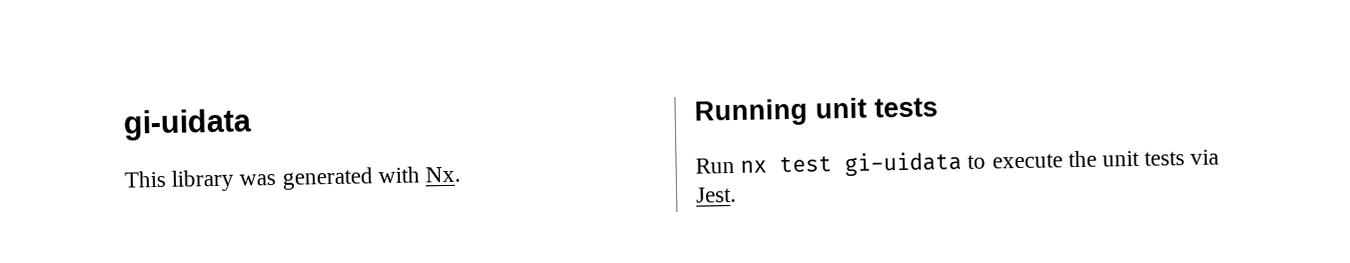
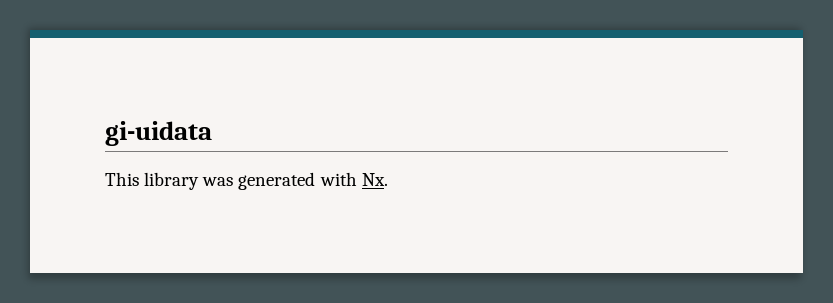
- Running unit tests
- Run nx test gi-uidata to execute the unit tests via Jest.

